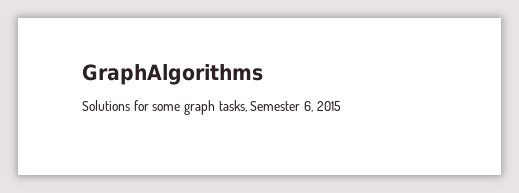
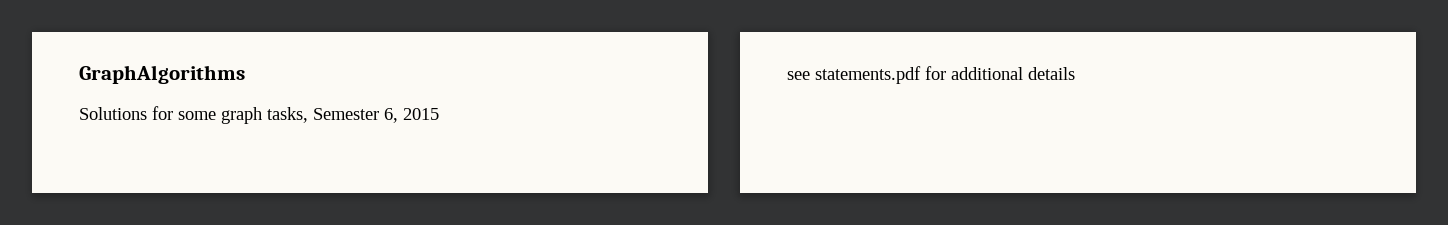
+ see statements.pdf for additional details

